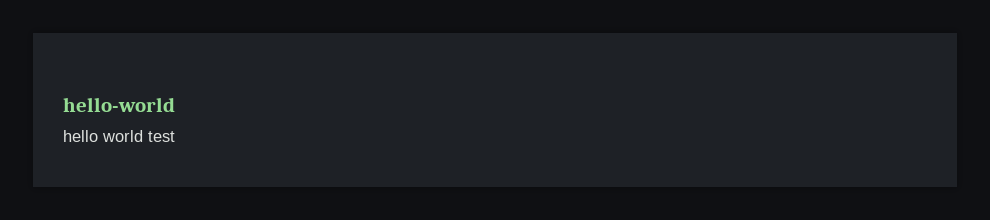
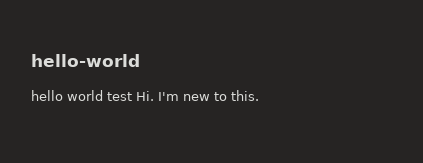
- hello world test
+ hello world test Hi. I'm new to this.

